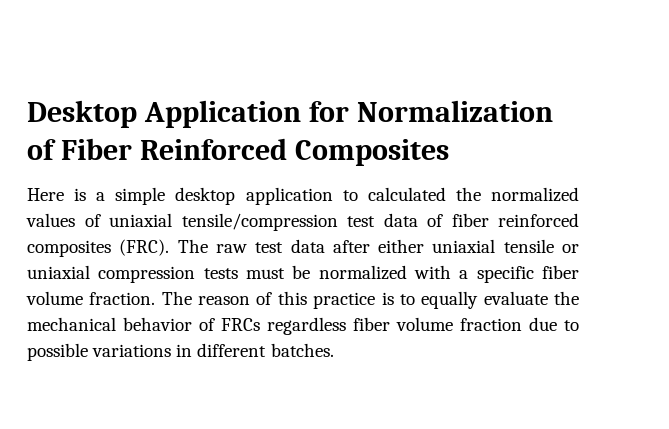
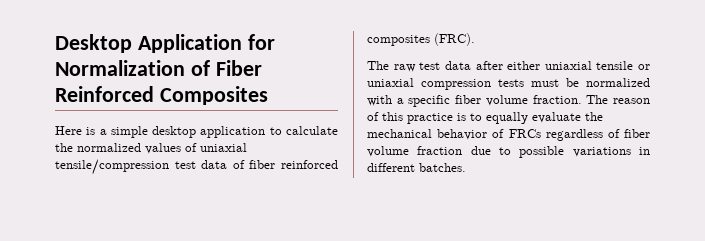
- Here is a simple desktop application to calculated the normalized values of uniaxial tensile/compression test data of fiber reinforced composites (FRC). The raw test data after either uniaxial tensile or uniaxial compression tests must be normalized with a specific fiber volume fraction.
+ Here is a simple desktop application to calculate the normalized values of uniaxial tensile/compression test data of fiber reinforced composites (FRC).
+ The raw test data after either uniaxial tensile or uniaxial compression tests must be normalized with a specific fiber volume fraction.
- The reason of this practice is to equally evaluate the mechanical behavior of FRCs regardless fiber volume fraction due to possible variations in different batches.
+ The reason of this practice is to equally evaluate the mechanical behavior of FRCs regardless of fiber volume fraction due to possible variations in different batches.

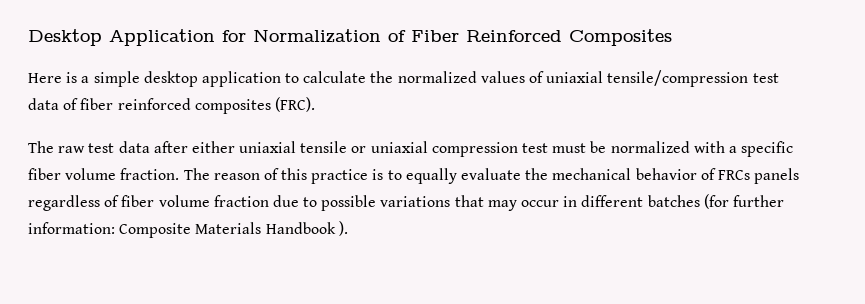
- The raw test data after either uniaxial tensile or uniaxial compression tests must be normalized with a specific fiber volume fraction.
+ The raw test data after either uniaxial tensile or uniaxial compression test must be normalized with a specific fiber volume fraction.
- The reason of this practice is to equally evaluate the mechanical behavior of FRCs regardless of fiber volume fraction due to possible variations in different batches.
+ The reason of this practice is to equally evaluate the mechanical behavior of FRCs panels regardless of fiber volume fraction due to possible variations that may occur in different batches (for further information: Composite Materials Handbook ).

